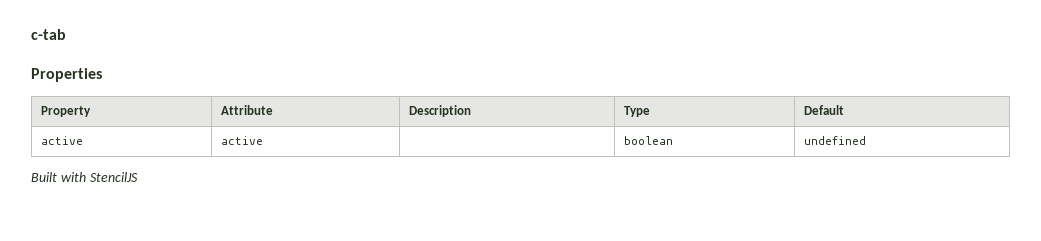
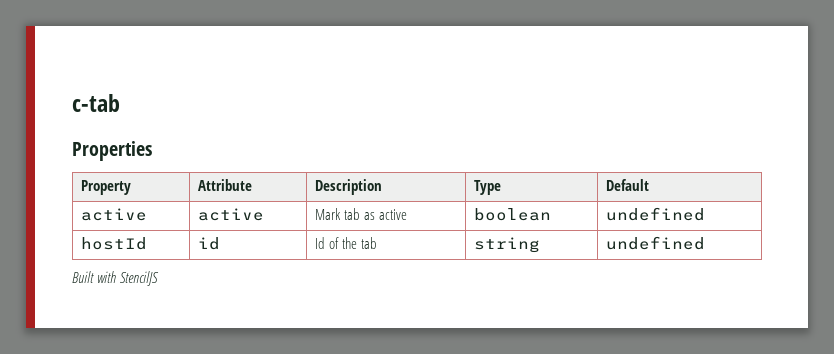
- active | active | | boolean | undefined
+ active | active | Mark tab as active | boolean | undefined
+ hostId | id | Id of the tab | string | undefined

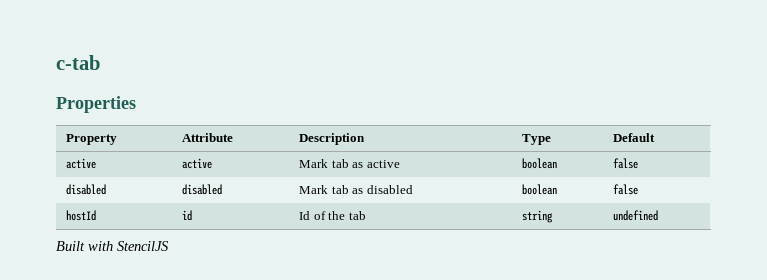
- active | active | Mark tab as active | boolean | undefined
+ active | active | Mark tab as active | boolean | false
+ disabled | disabled | Mark tab as disabled | boolean | false

